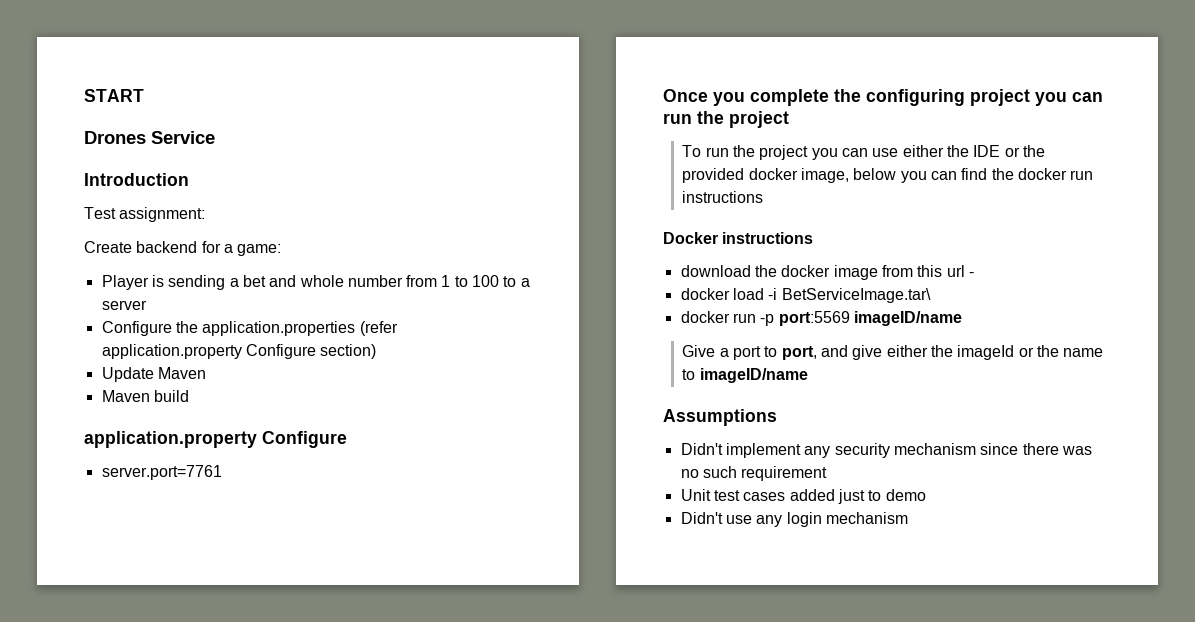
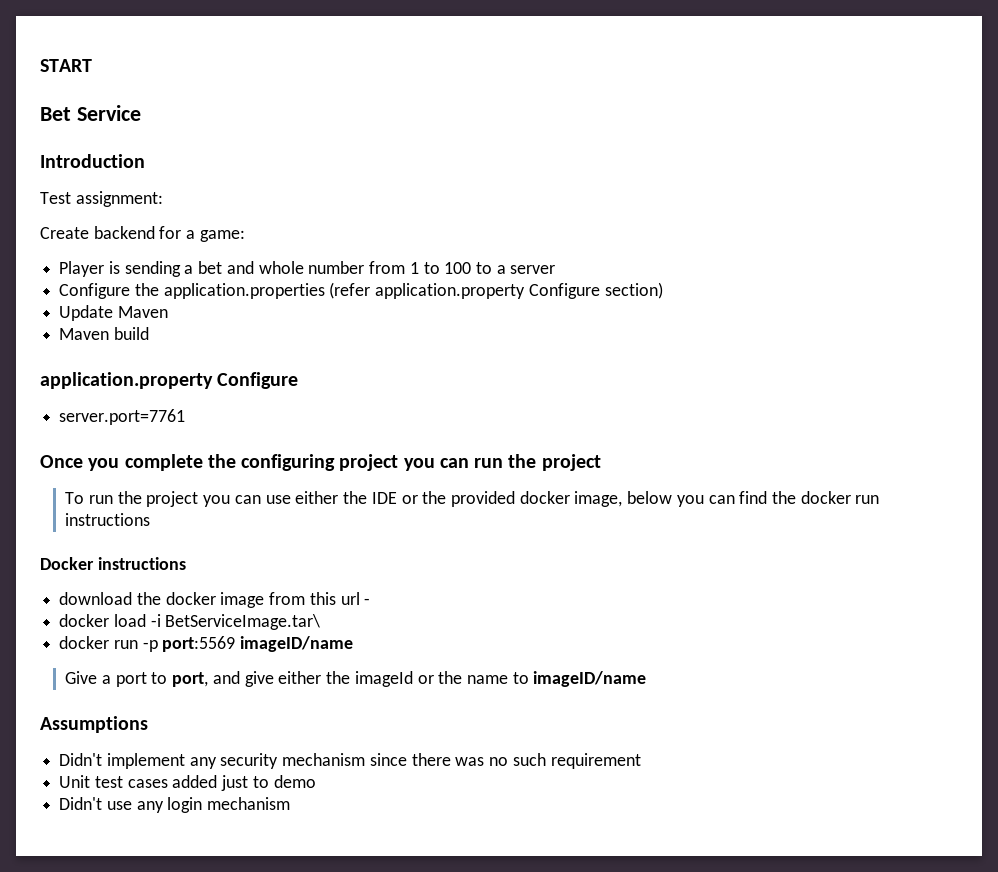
- Drones Service
+ Bet Service

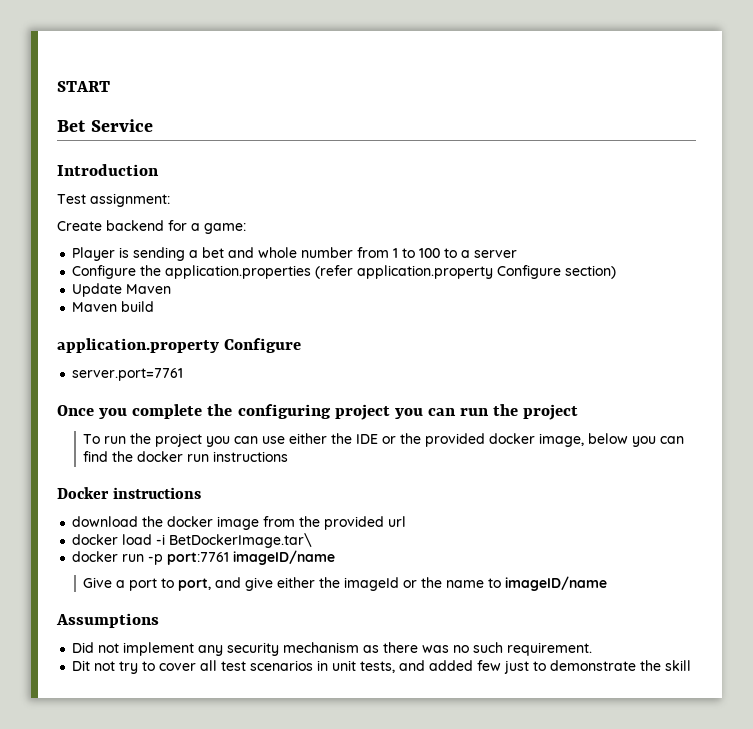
- download the docker image from this url -
+ download the docker image from the provided url
- docker load -i BetServiceImage.tar\
+ docker load -i BetDockerImage.tar\
- docker run -p port:5569 imageID/name
+ docker run -p port:7761 imageID/name
- Didn't implement any security mechanism since there was no such requirement
- Unit test cases added just to demo
- Didn't use any login mechanism
+ Did not implement any security mechanism as there was no such requirement.
+ Dit not try to cover all test scenarios in unit tests, and added few just to demonstrate the skill

